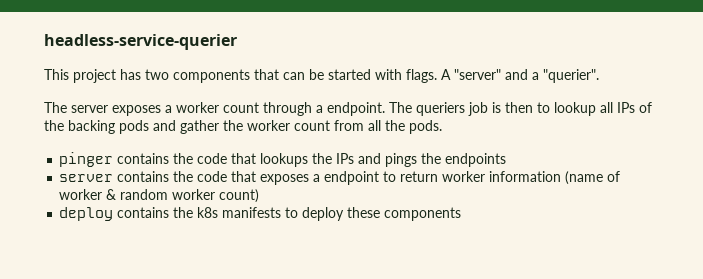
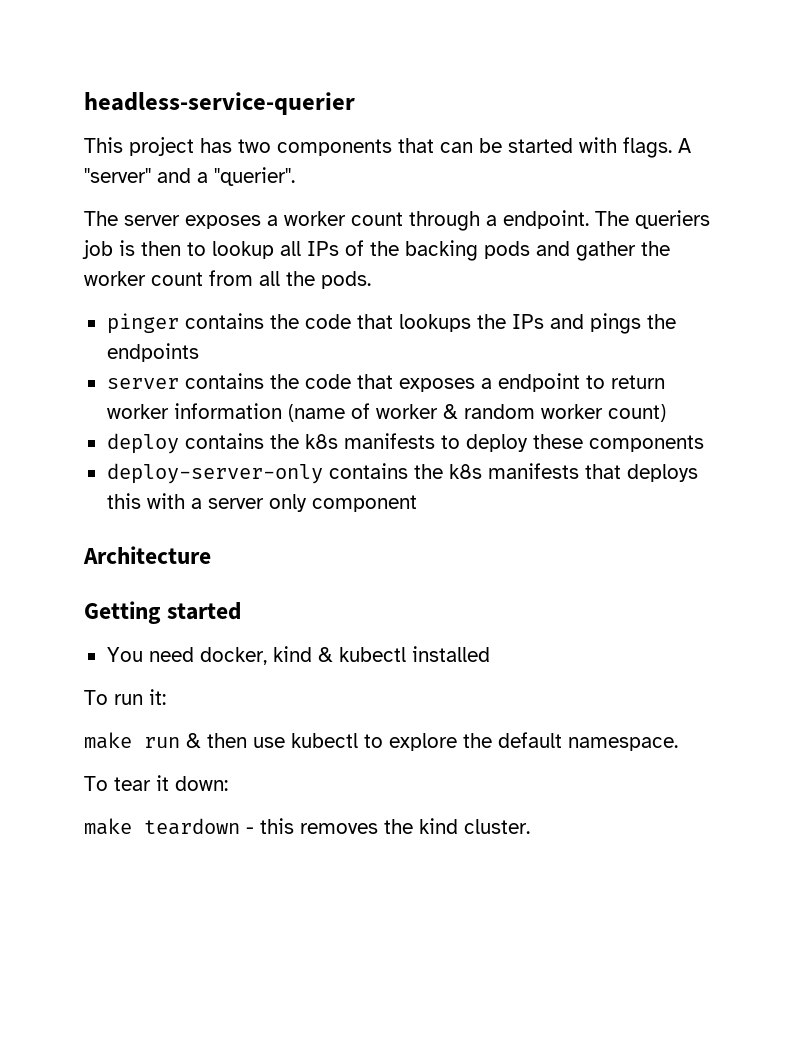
+ deploy-server-only contains the k8s manifests that deploys this with a server only component
+ Architecture
+ Getting started
+ You need docker, kind & kubectl installed
+ To run it:
+ make run & then use kubectl to explore the default namespace.
+ To tear it down:
+ make teardown - this removes the kind cluster.

